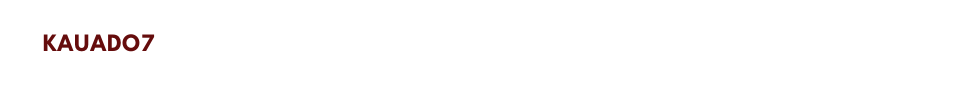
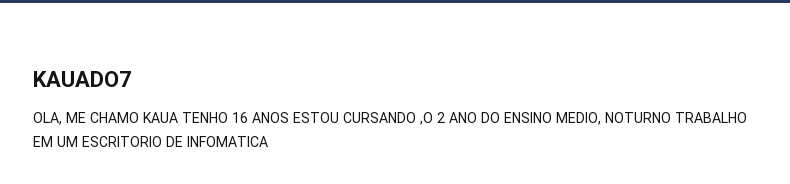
+ OLA, ME CHAMO KAUA TENHO 16 ANOS ESTOU CURSANDO ,O 2 ANO DO ENSINO MEDIO, NOTURNO TRABALHO EM UM ESCRITORIO DE INFOMATICA

